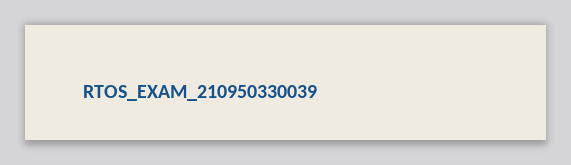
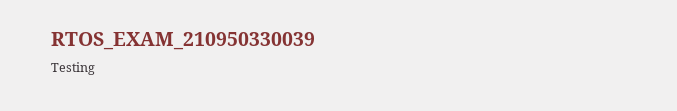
+ Testing

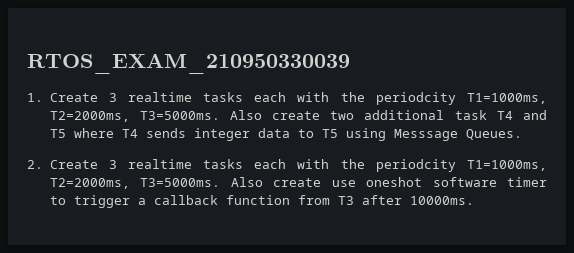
- Testing
+ 1. Create 3 realtime tasks each with the periodcity T1=1000ms, T2=2000ms, T3=5000ms. Also create two additional task T4 and T5 where T4 sends integer data to T5 using Messsage Queues.
+ 2. Create 3 realtime tasks each with the periodcity T1=1000ms, T2=2000ms, T3=5000ms. Also create use oneshot software timer to trigger a callback function from T3 after 10000ms.

